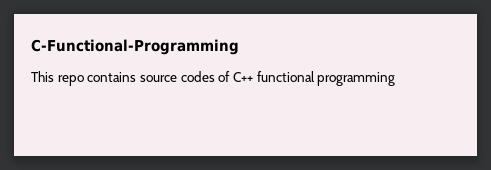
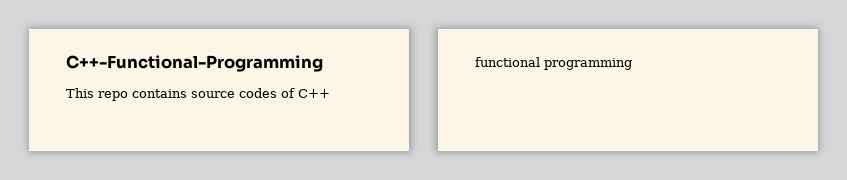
- C-Functional-Programming
+ C++-Functional-Programming

